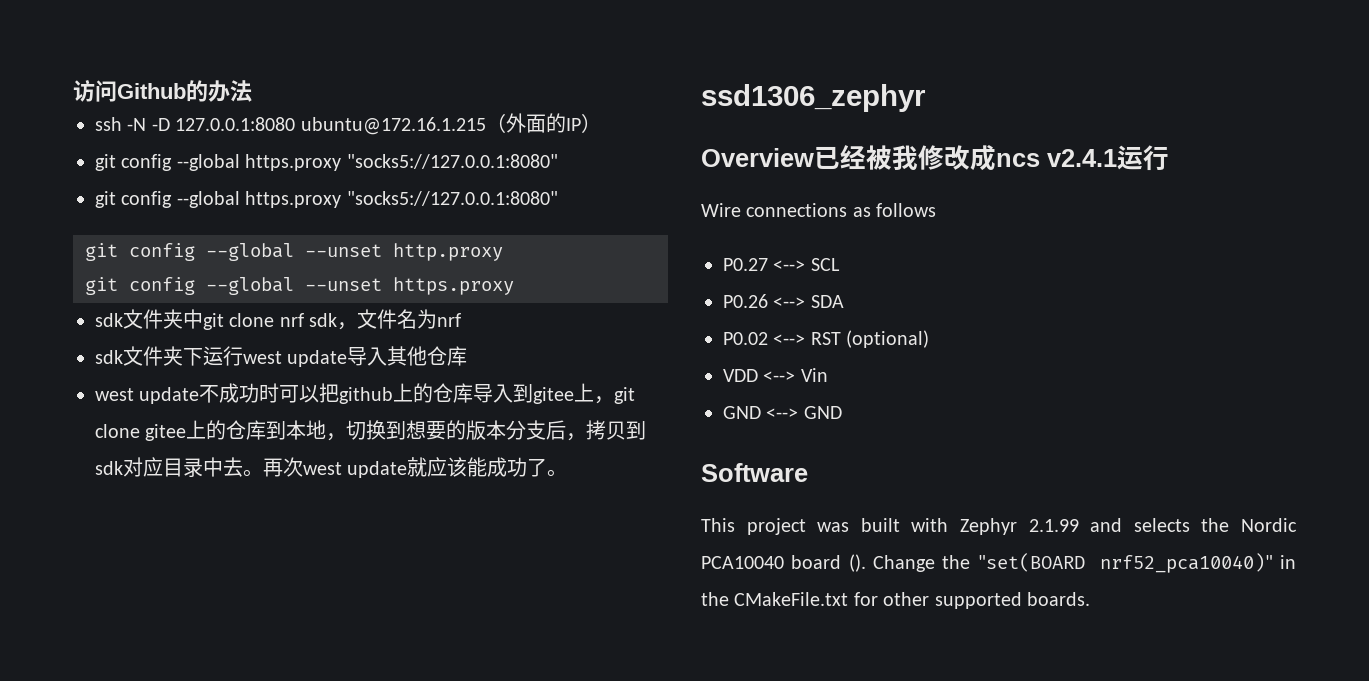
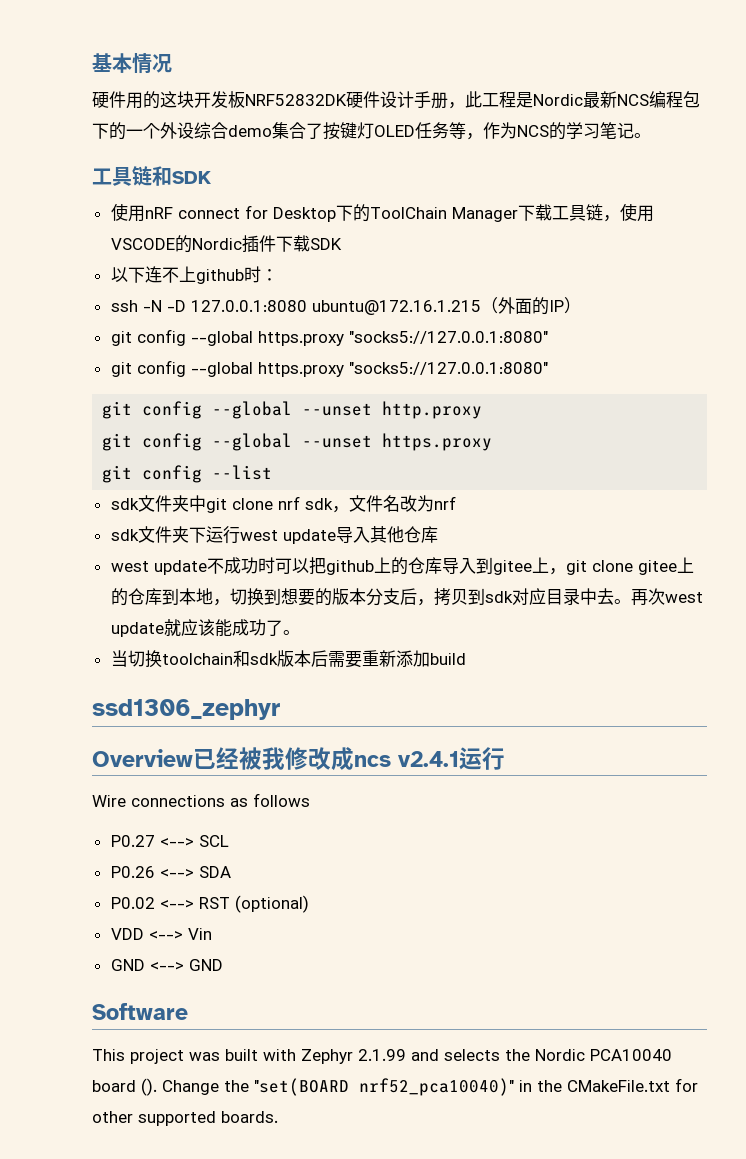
- 访问Github的办法
+ 基本情况
+ 硬件用的这块开发板NRF52832DK硬件设计手册，此工程是Nordic最新NCS编程包下的一个外设综合demo集合了按键灯OLED任务等，作为NCS的学习笔记。
+ 工具链和SDK
+ 使用nRF connect for Desktop下的ToolChain Manager下载工具链，使用VSCODE的Nordic插件下载SDK
+ 以下连不上github时：
+ git config --list
- sdk文件夹中git clone nrf sdk，文件名为nrf
+ sdk文件夹中git clone nrf sdk，文件名改为nrf
+ 当切换toolchain和sdk版本后需要重新添加build

